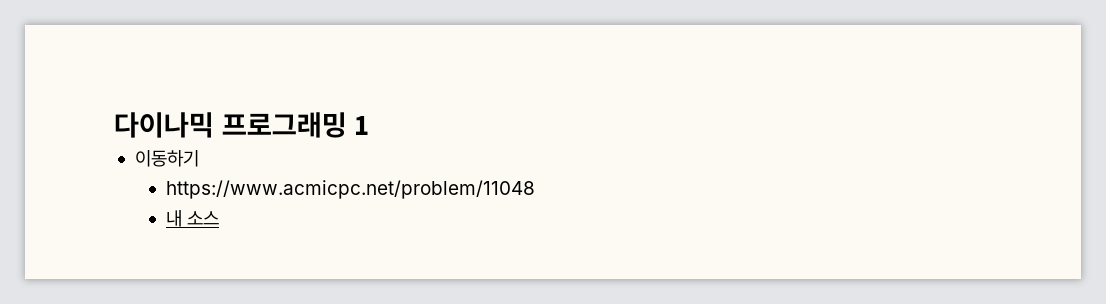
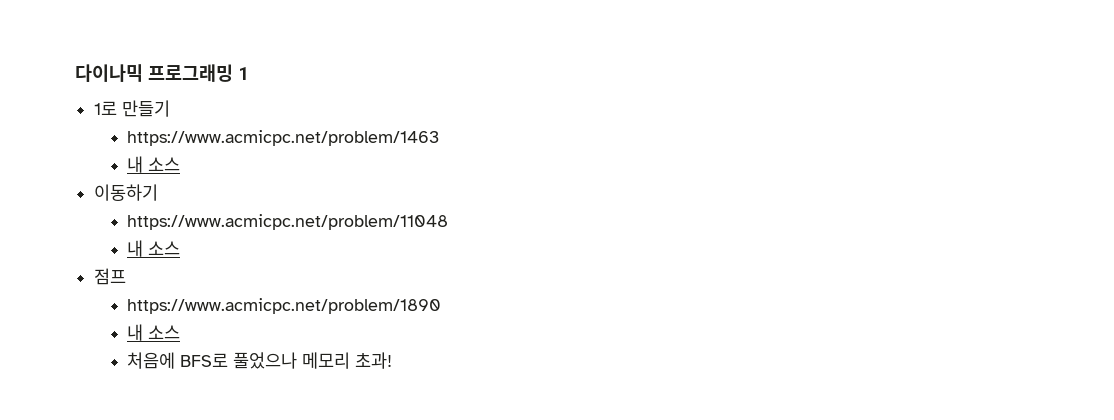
+ 1로 만들기
+ https://www.acmicpc.net/problem/1463
+ 내 소스
+ 점프
+ https://www.acmicpc.net/problem/1890
+ 내 소스
+ 처음에 BFS로 풀었으나 메모리 초과!

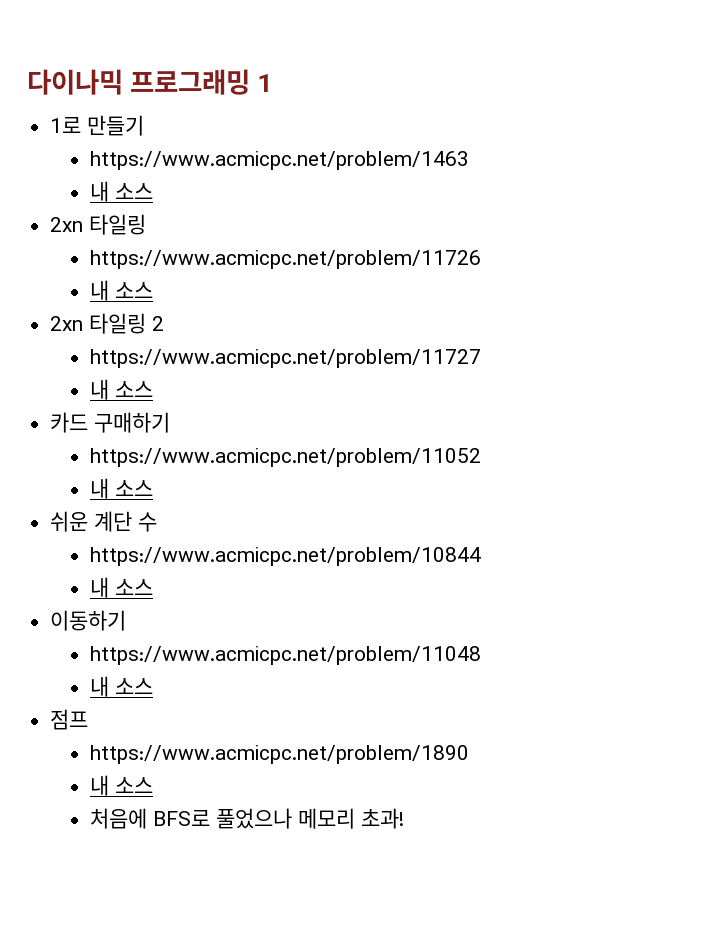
  https://www.acmicpc.net/problem/1463
+ 내 소스
+ 2xn 타일링
+ https://www.acmicpc.net/problem/11726
+ 내 소스
+ 2xn 타일링 2
+ https://www.acmicpc.net/problem/11727
+ 내 소스
+ 카드 구매하기
+ https://www.acmicpc.net/problem/11052
+ 내 소스
+ 쉬운 계단 수
+ https://www.acmicpc.net/problem/10844

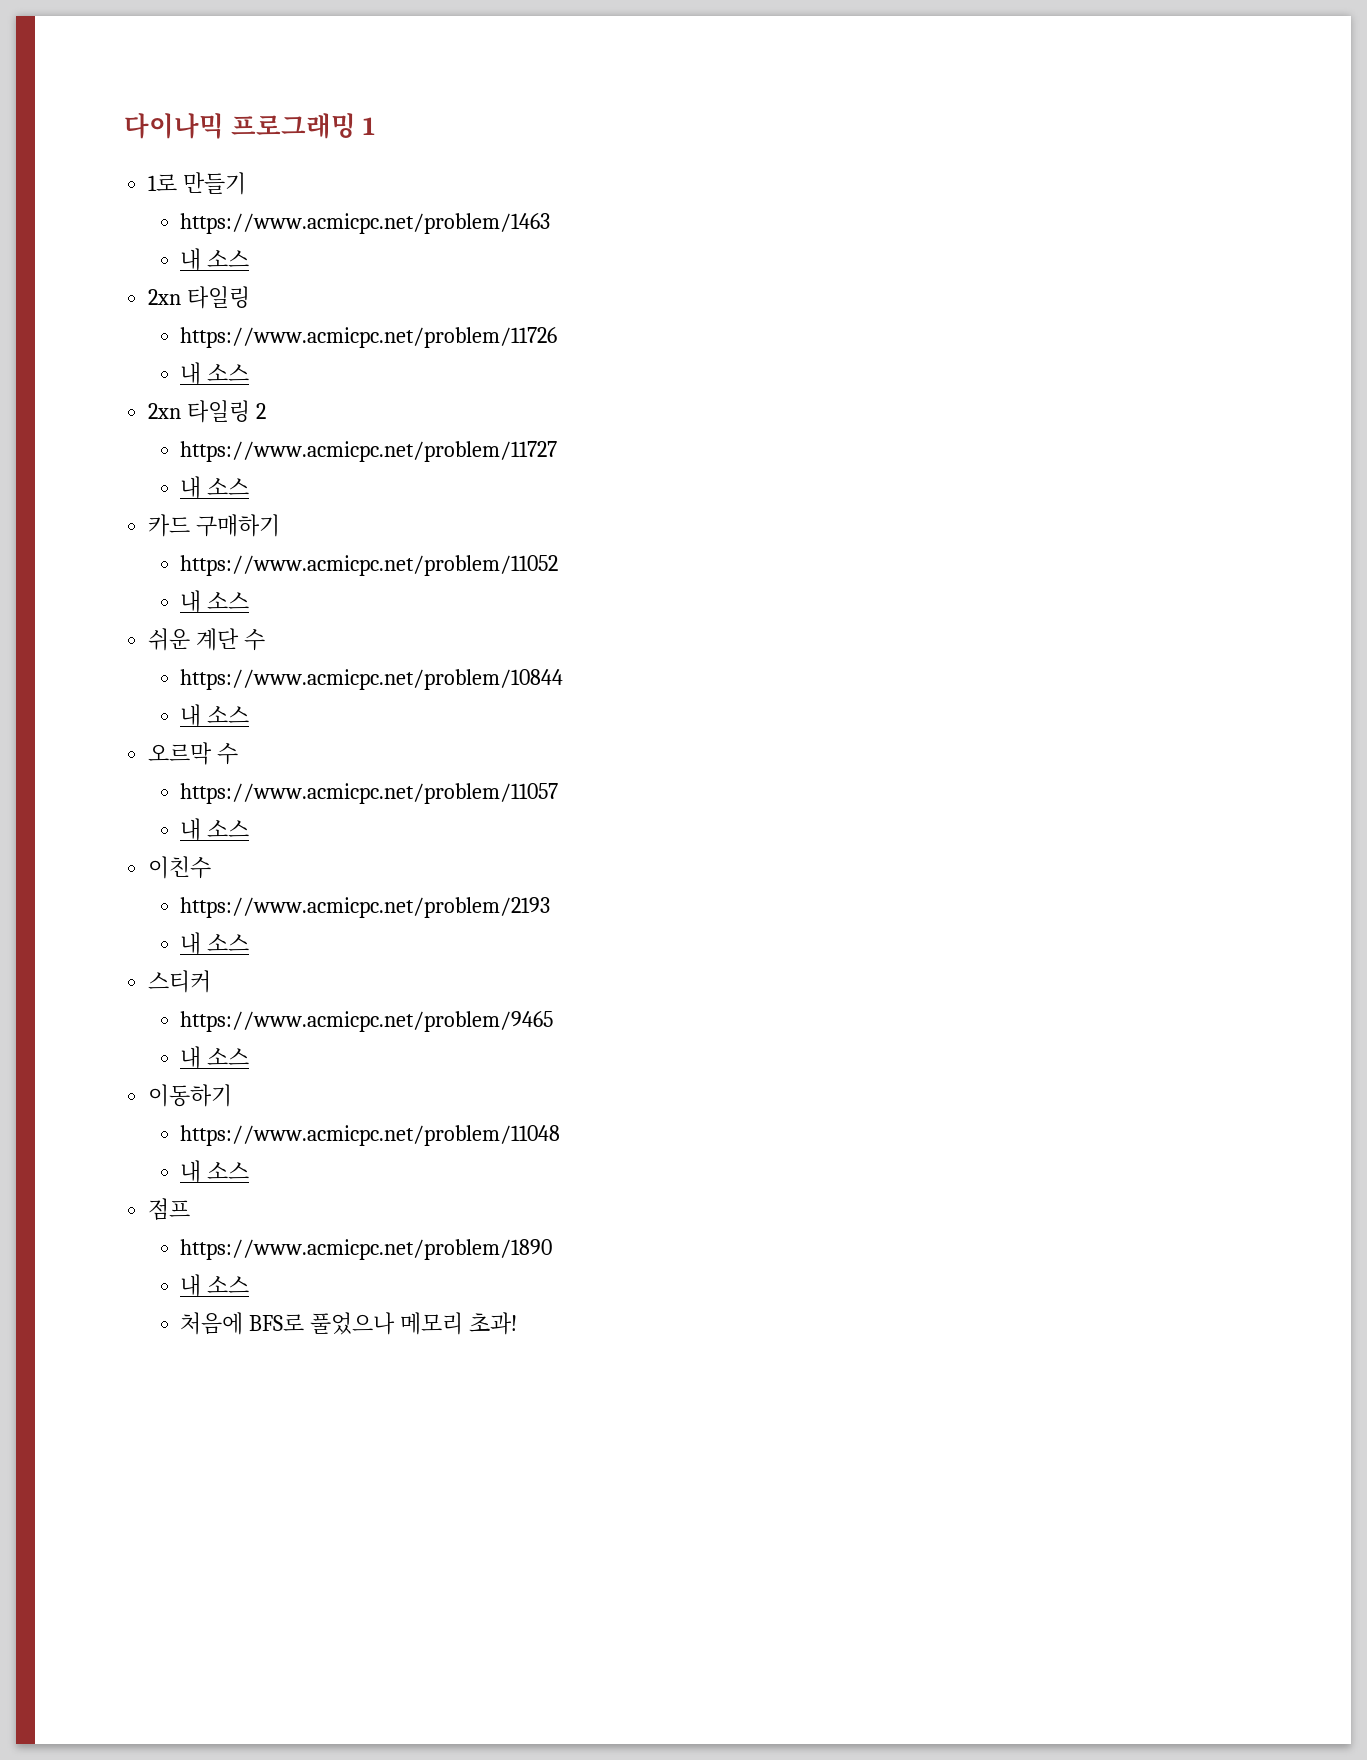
+ 오르막 수
+ https://www.acmicpc.net/problem/11057
+ 내 소스
+ 이친수
+ https://www.acmicpc.net/problem/2193
+ 내 소스
+ 스티커
+ https://www.acmicpc.net/problem/9465
+ 내 소스

